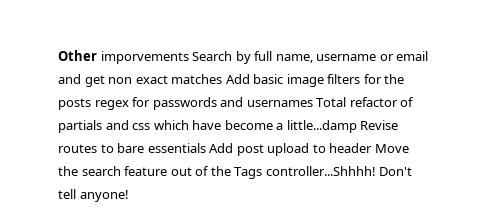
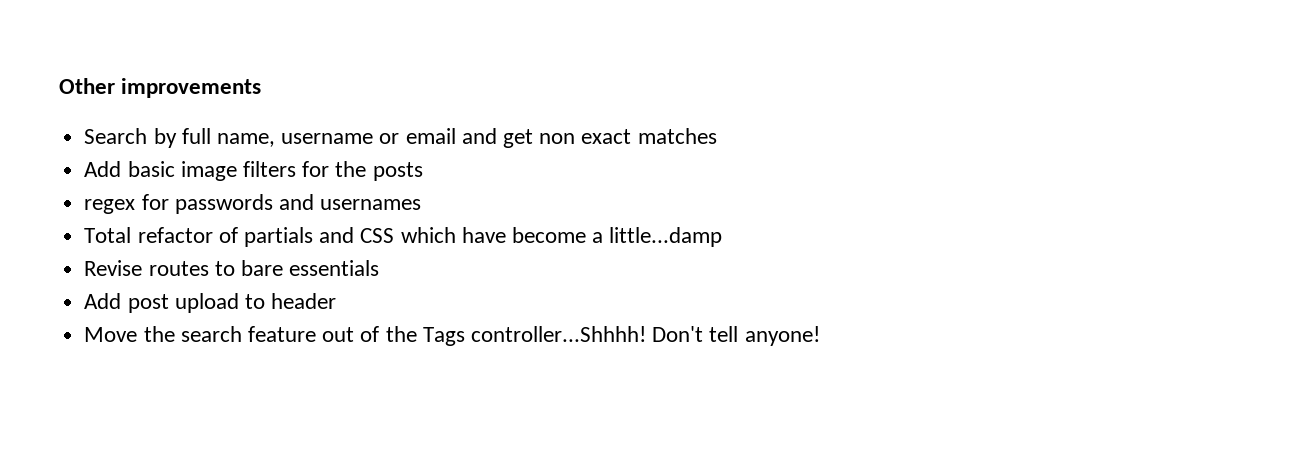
- Other imporvements Search by full name, username or email and get non exact matches Add basic image filters for the posts regex for passwords and usernames Total refactor of partials and css which have become a little...damp Revise routes to bare essentials Add post upload to header Move the search feature out of the Tags controller...Shhhh!
+ Other improvements
+ Search by full name, username or email and get non exact matches
+ Add basic image filters for the posts
+ regex for passwords and usernames
+ Total refactor of partials and CSS which have become a little...damp
+ Revise routes to bare essentials
+ Add post upload to header
+ Move the search feature out of the Tags controller...Shhhh!

